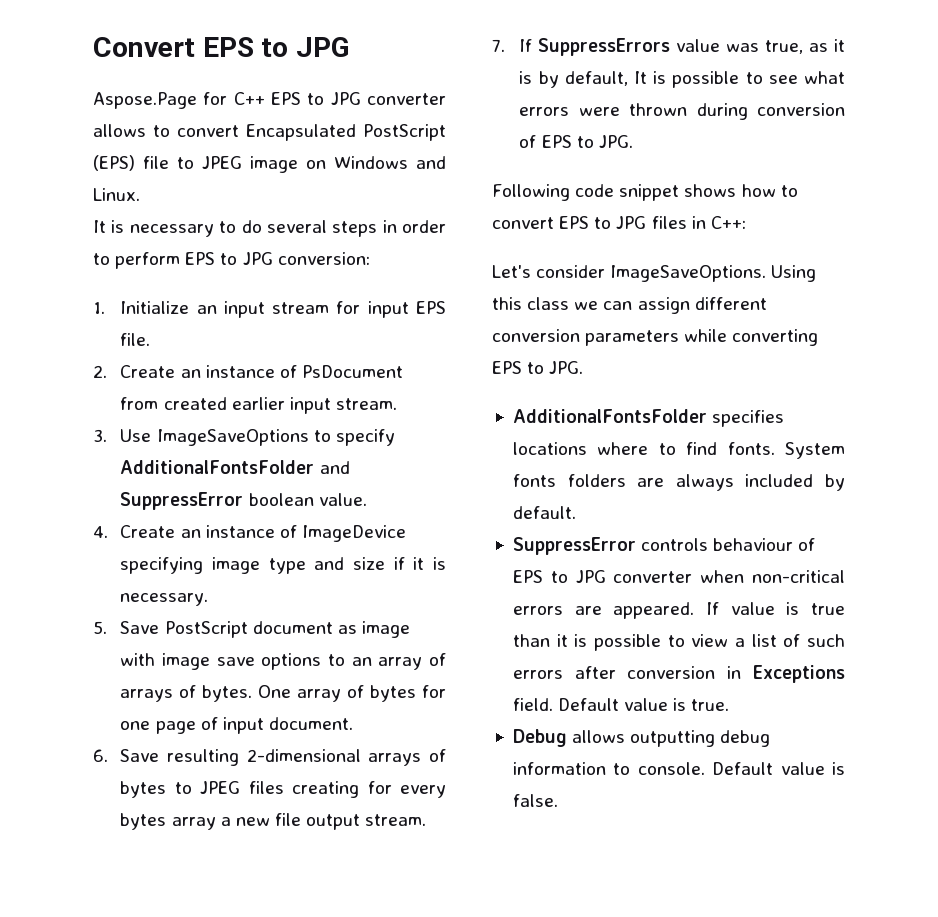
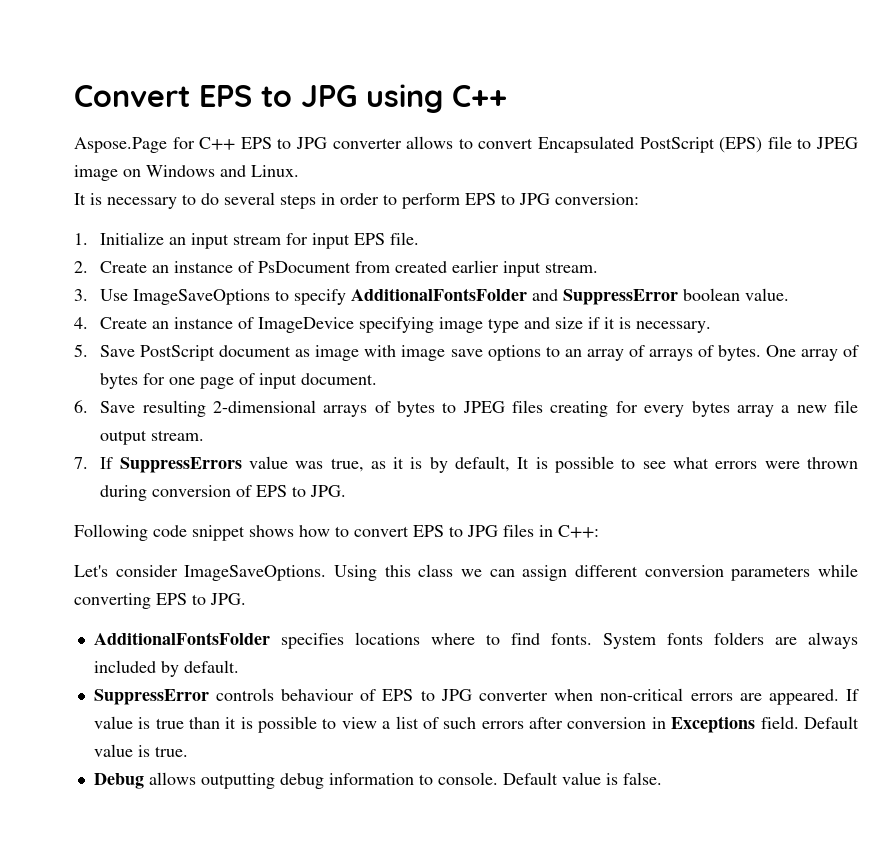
- Convert EPS to JPG
+ Convert EPS to JPG using C++

